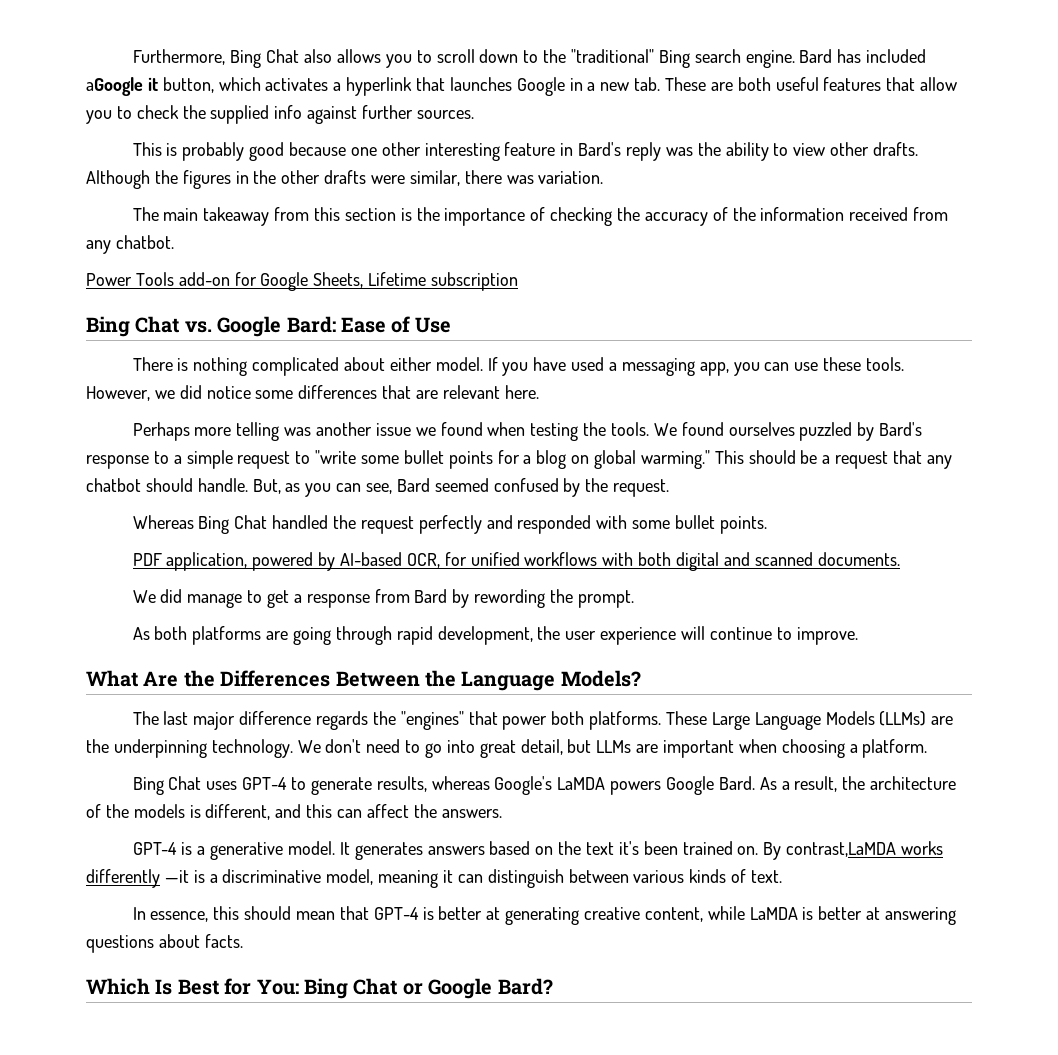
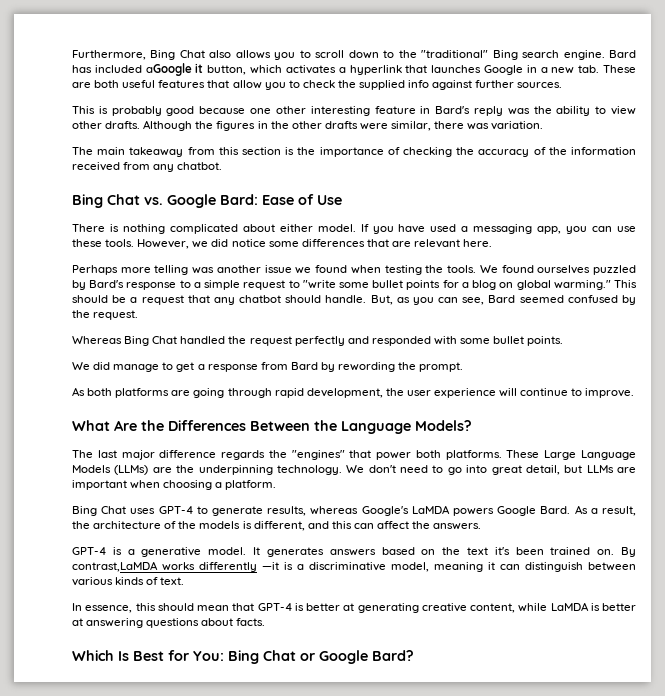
- Power Tools add-on for Google Sheets, Lifetime subscription
- PDF application, powered by AI-based OCR, for unified workflows with both digital and scanned documents.

